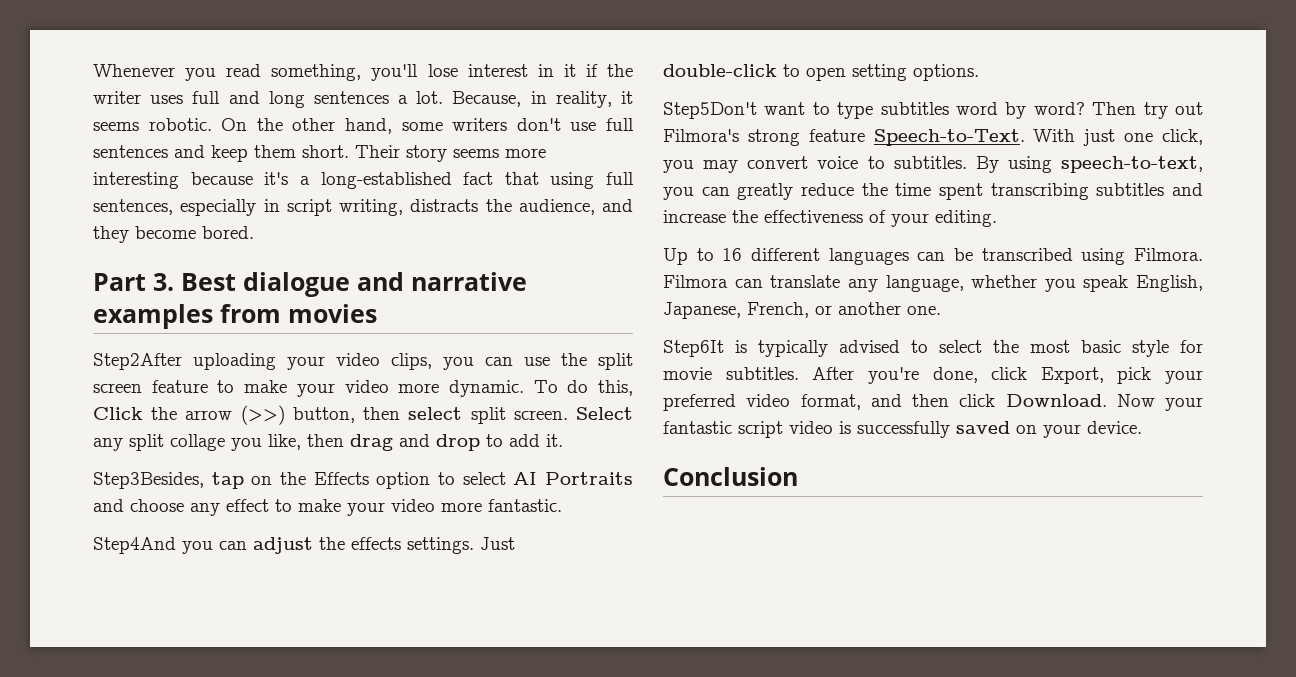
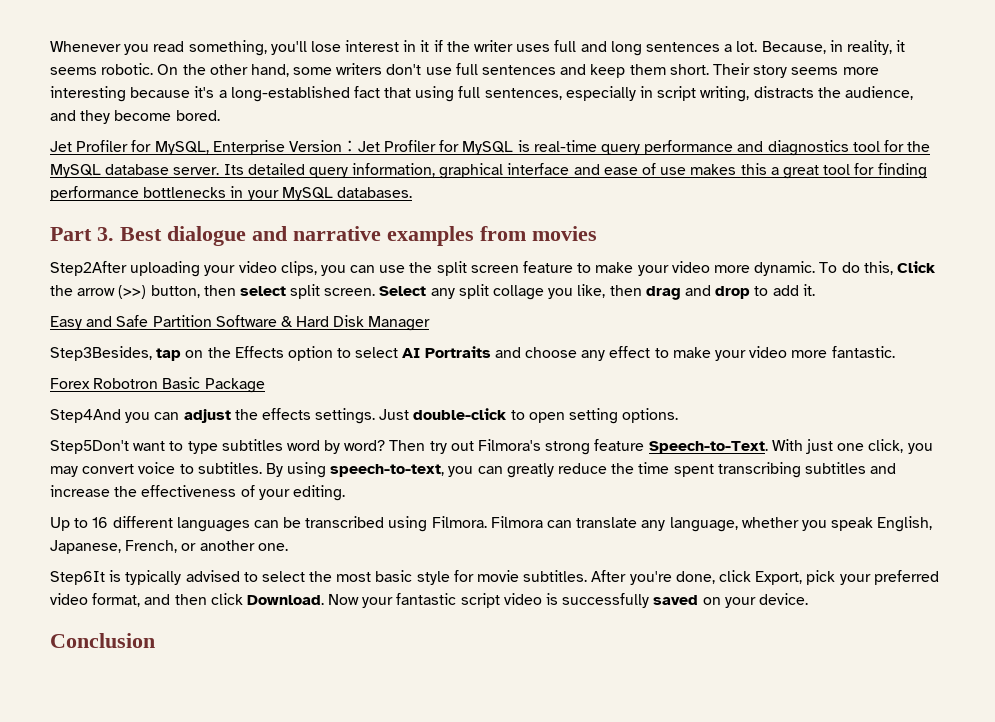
+ Jet Profiler for MySQL, Enterprise Version：Jet Profiler for MySQL is real-time query performance and diagnostics tool for the MySQL database server. Its detailed query information, graphical interface and ease of use makes this a great tool for finding performance bottlenecks in your MySQL databases.
+ Easy and Safe Partition Software & Hard Disk Manager
+ Forex Robotron Basic Package

